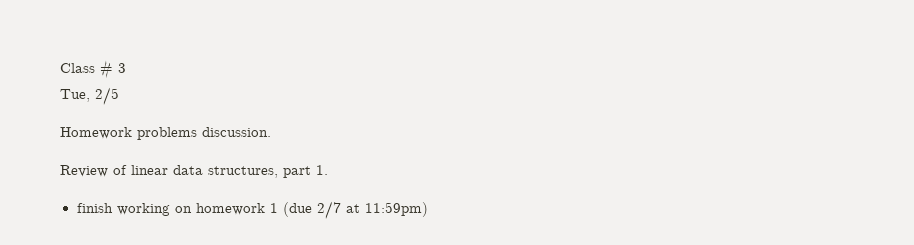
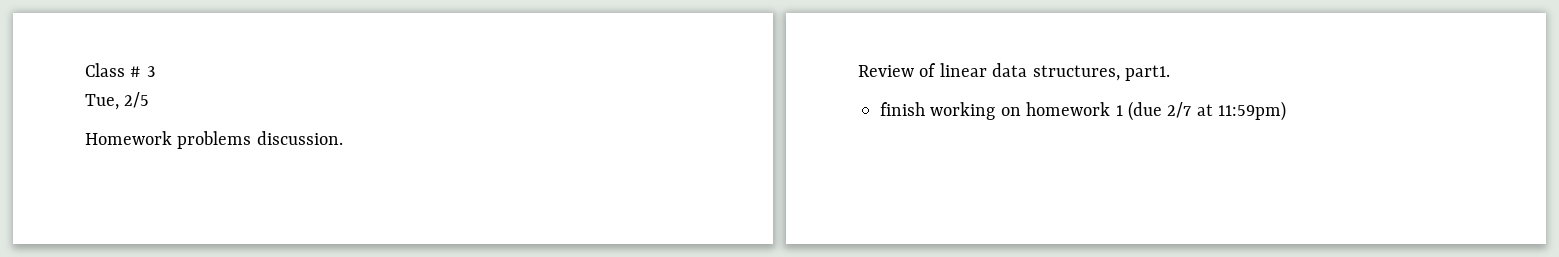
- Review of linear data structures, part 1.
+ Review of linear data structures, part1.

